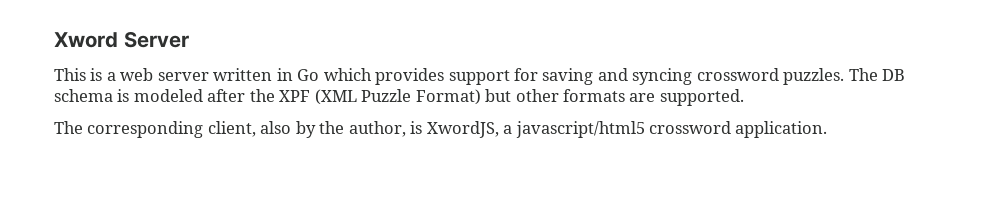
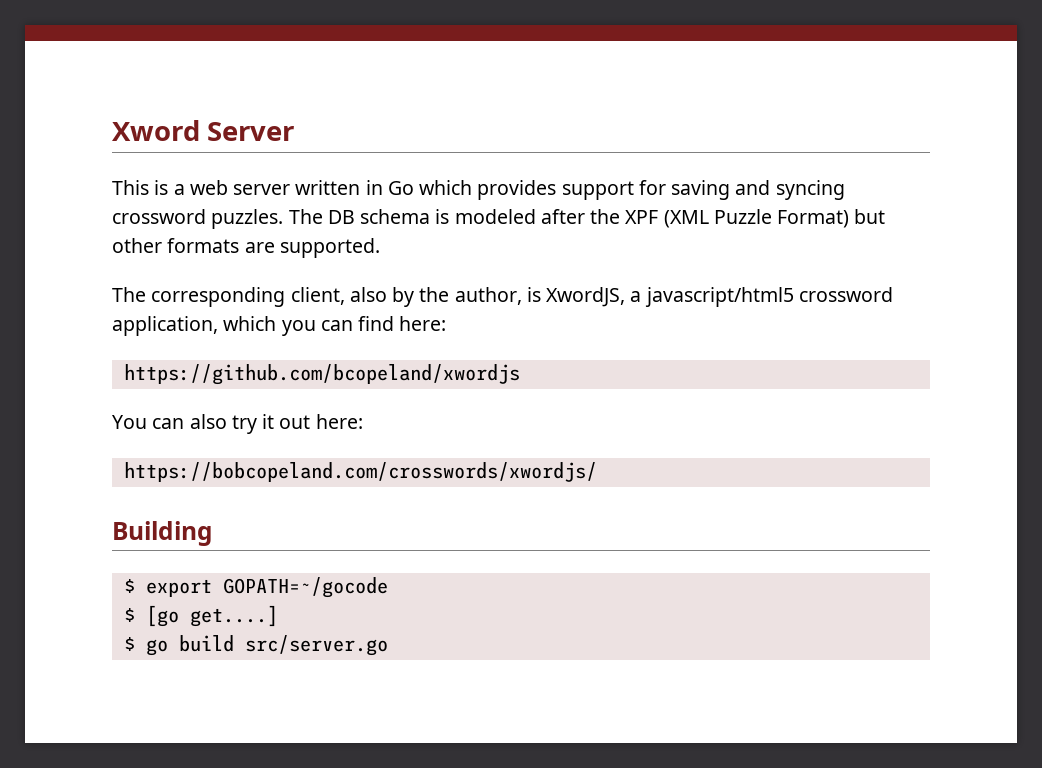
- The corresponding client, also by the author, is XwordJS, a javascript/html5 crossword application.
+ The corresponding client, also by the author, is XwordJS, a javascript/html5 crossword application, which you can find here:
+ https://github.com/bcopeland/xwordjs
+ You can also try it out here:
+ https://bobcopeland.com/crosswords/xwordjs/
+ Building
+ $ export GOPATH=~/gocode
+ $ [go get....]
+ $ go build src/server.go

